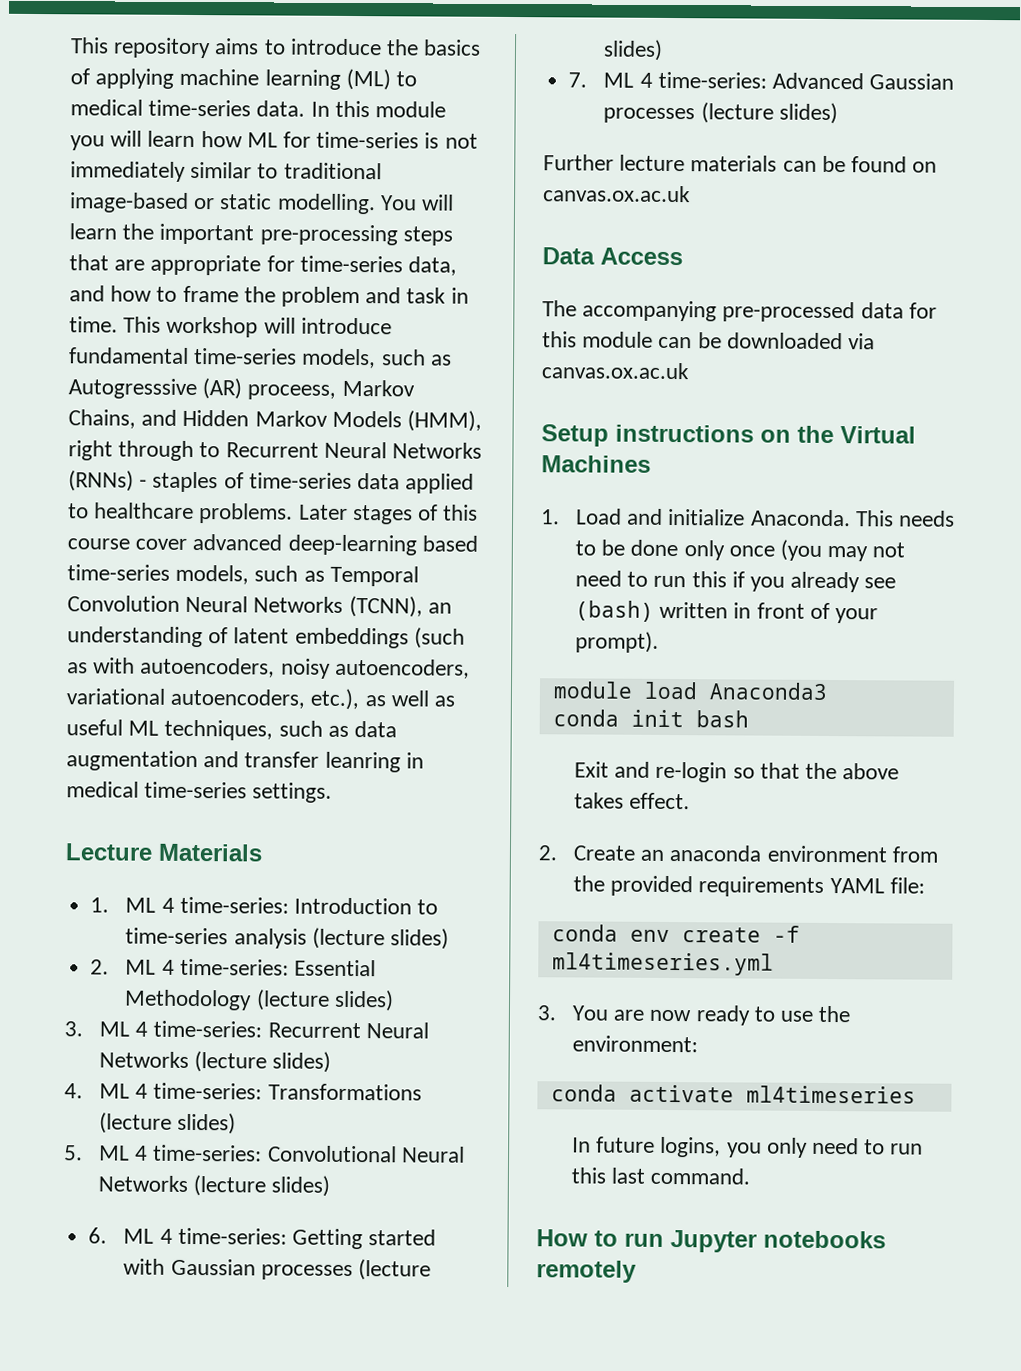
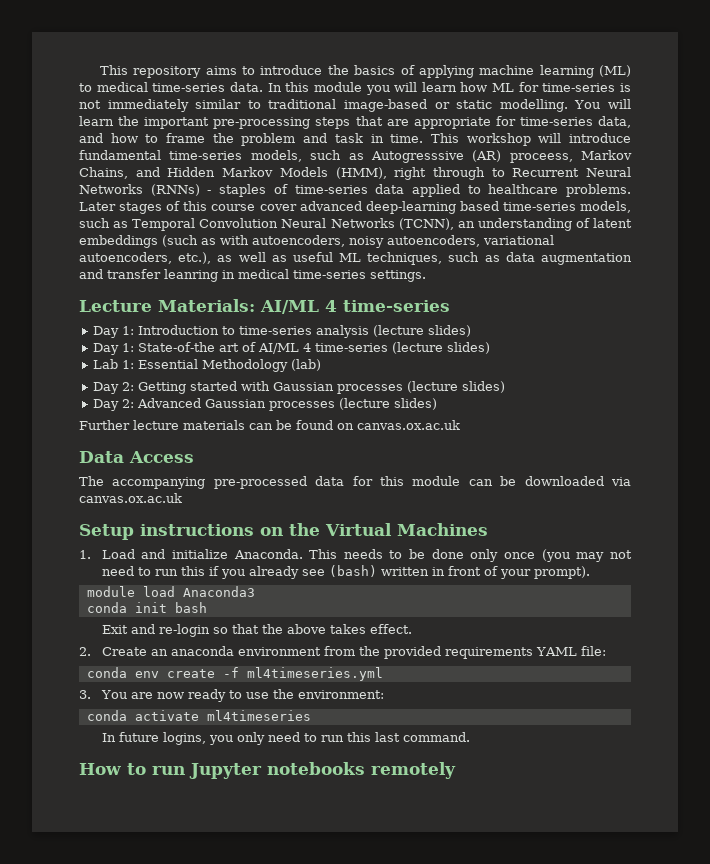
- Lecture Materials
- 1. ML 4 time-series: Introduction to time-series analysis (lecture slides)
+ Lecture Materials: AI/ML 4 time-series
+ Day 1: Introduction to time-series analysis (lecture slides)
- 2. ML 4 time-series: Essential Methodology (lecture slides)
- 3. ML 4 time-series: Recurrent Neural Networks (lecture slides)
- 4. ML 4 time-series: Transformations (lecture slides)
- 5. ML 4 time-series: Convolutional Neural Networks (lecture slides)
- 6. ML 4 time-series: Getting started with Gaussian processes (lecture slides)
+ Day 1: State-of-the art of AI/ML 4 time-series (lecture slides)
+ Lab 1: Essential Methodology (lab)
+ Day 2: Getting started with Gaussian processes (lecture slides)
- 7. ML 4 time-series: Advanced Gaussian processes (lecture slides)
+ Day 2: Advanced Gaussian processes (lecture slides)

